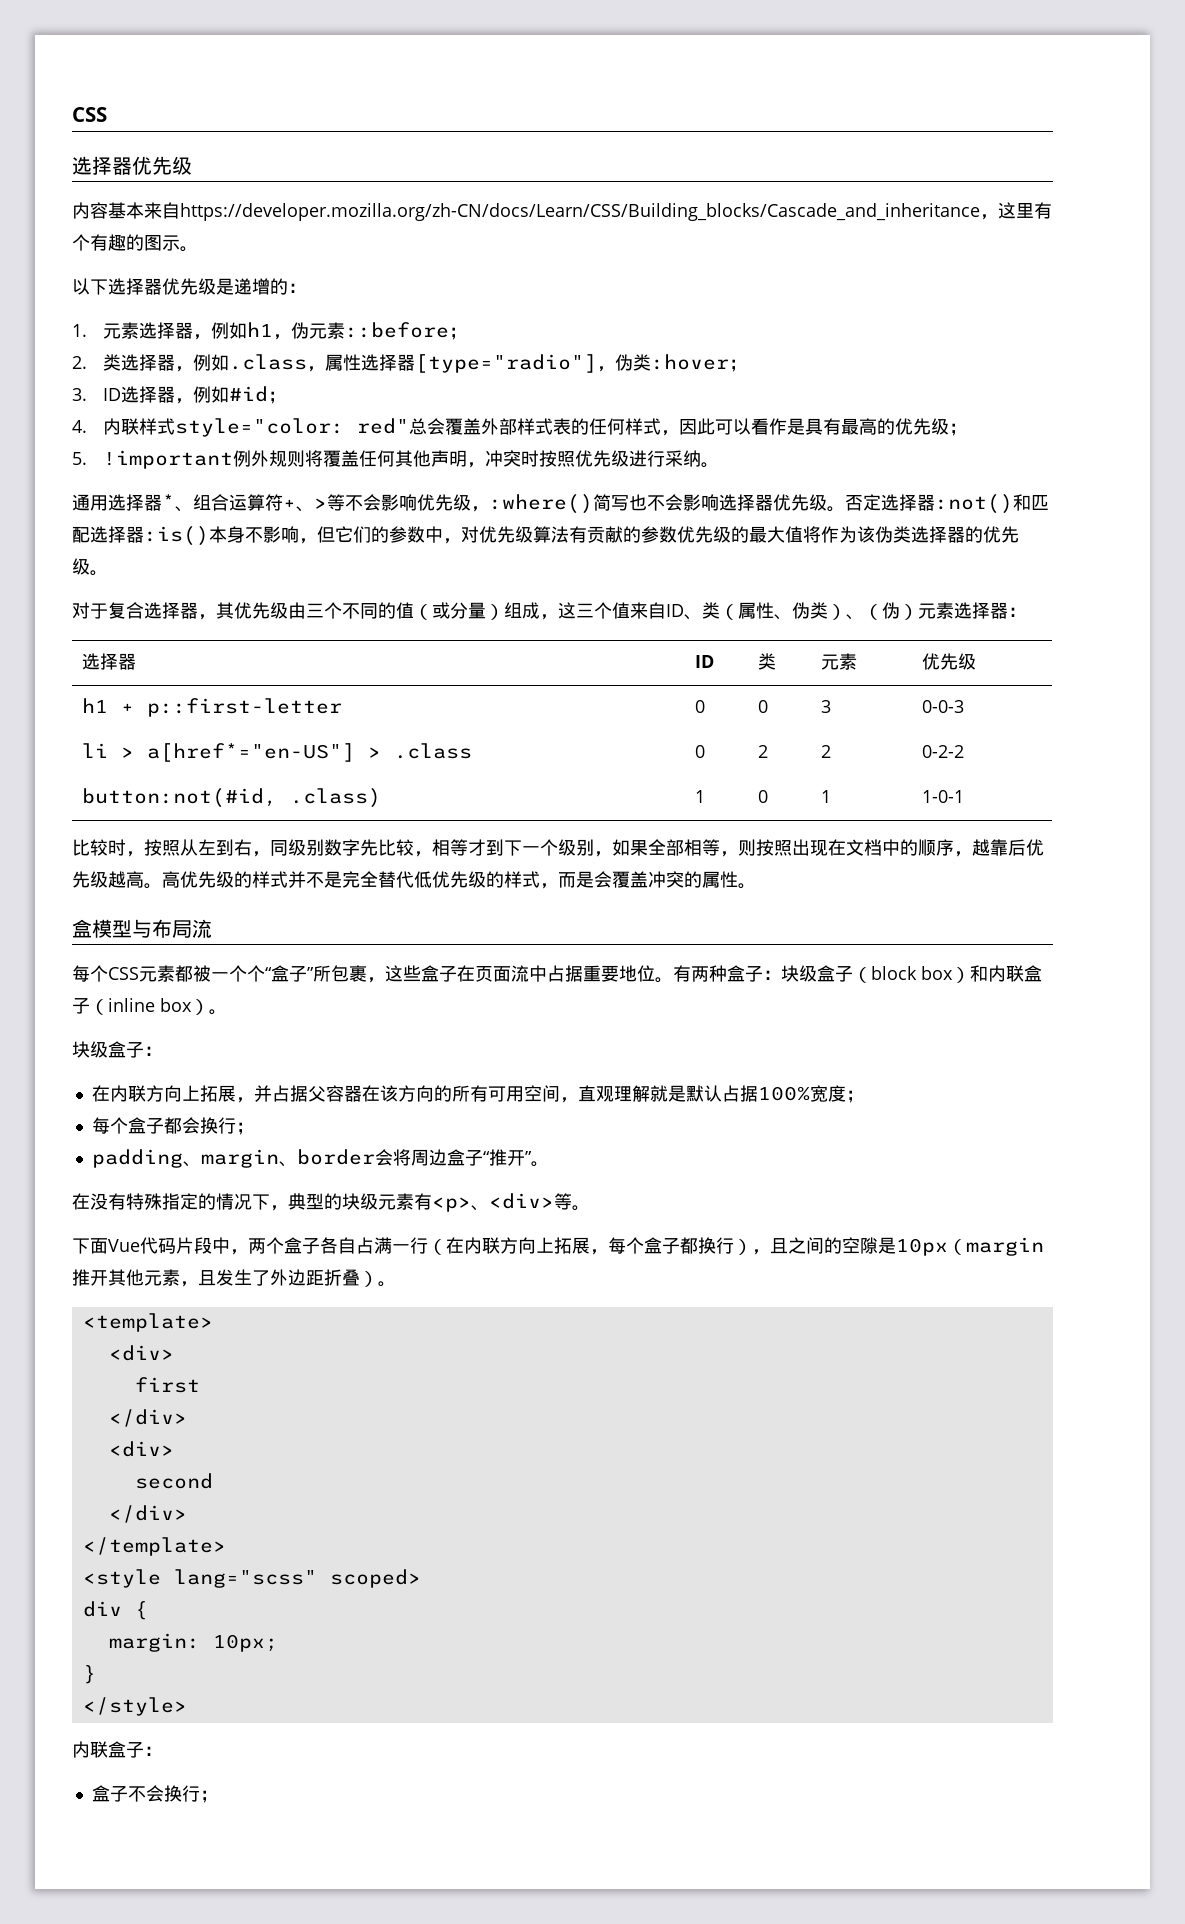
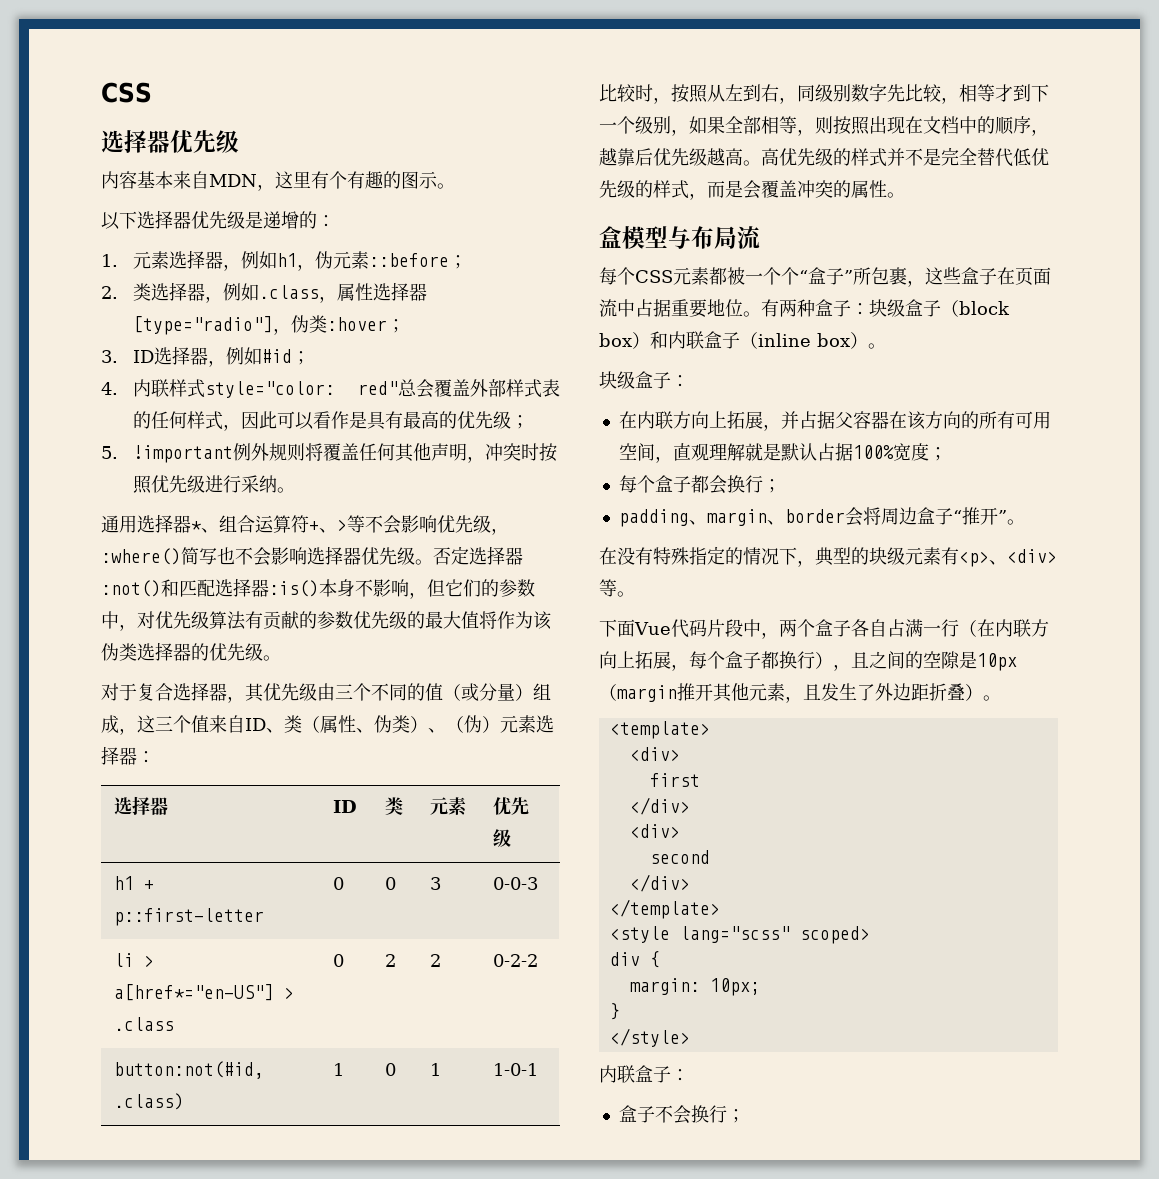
- 内容基本来自https://developer.mozilla.org/zh-CN/docs/Learn/CSS/Building_blocks/Cascade_and_inheritance，这里有个有趣的图示。
+ 内容基本来自MDN，这里有个有趣的图示。

